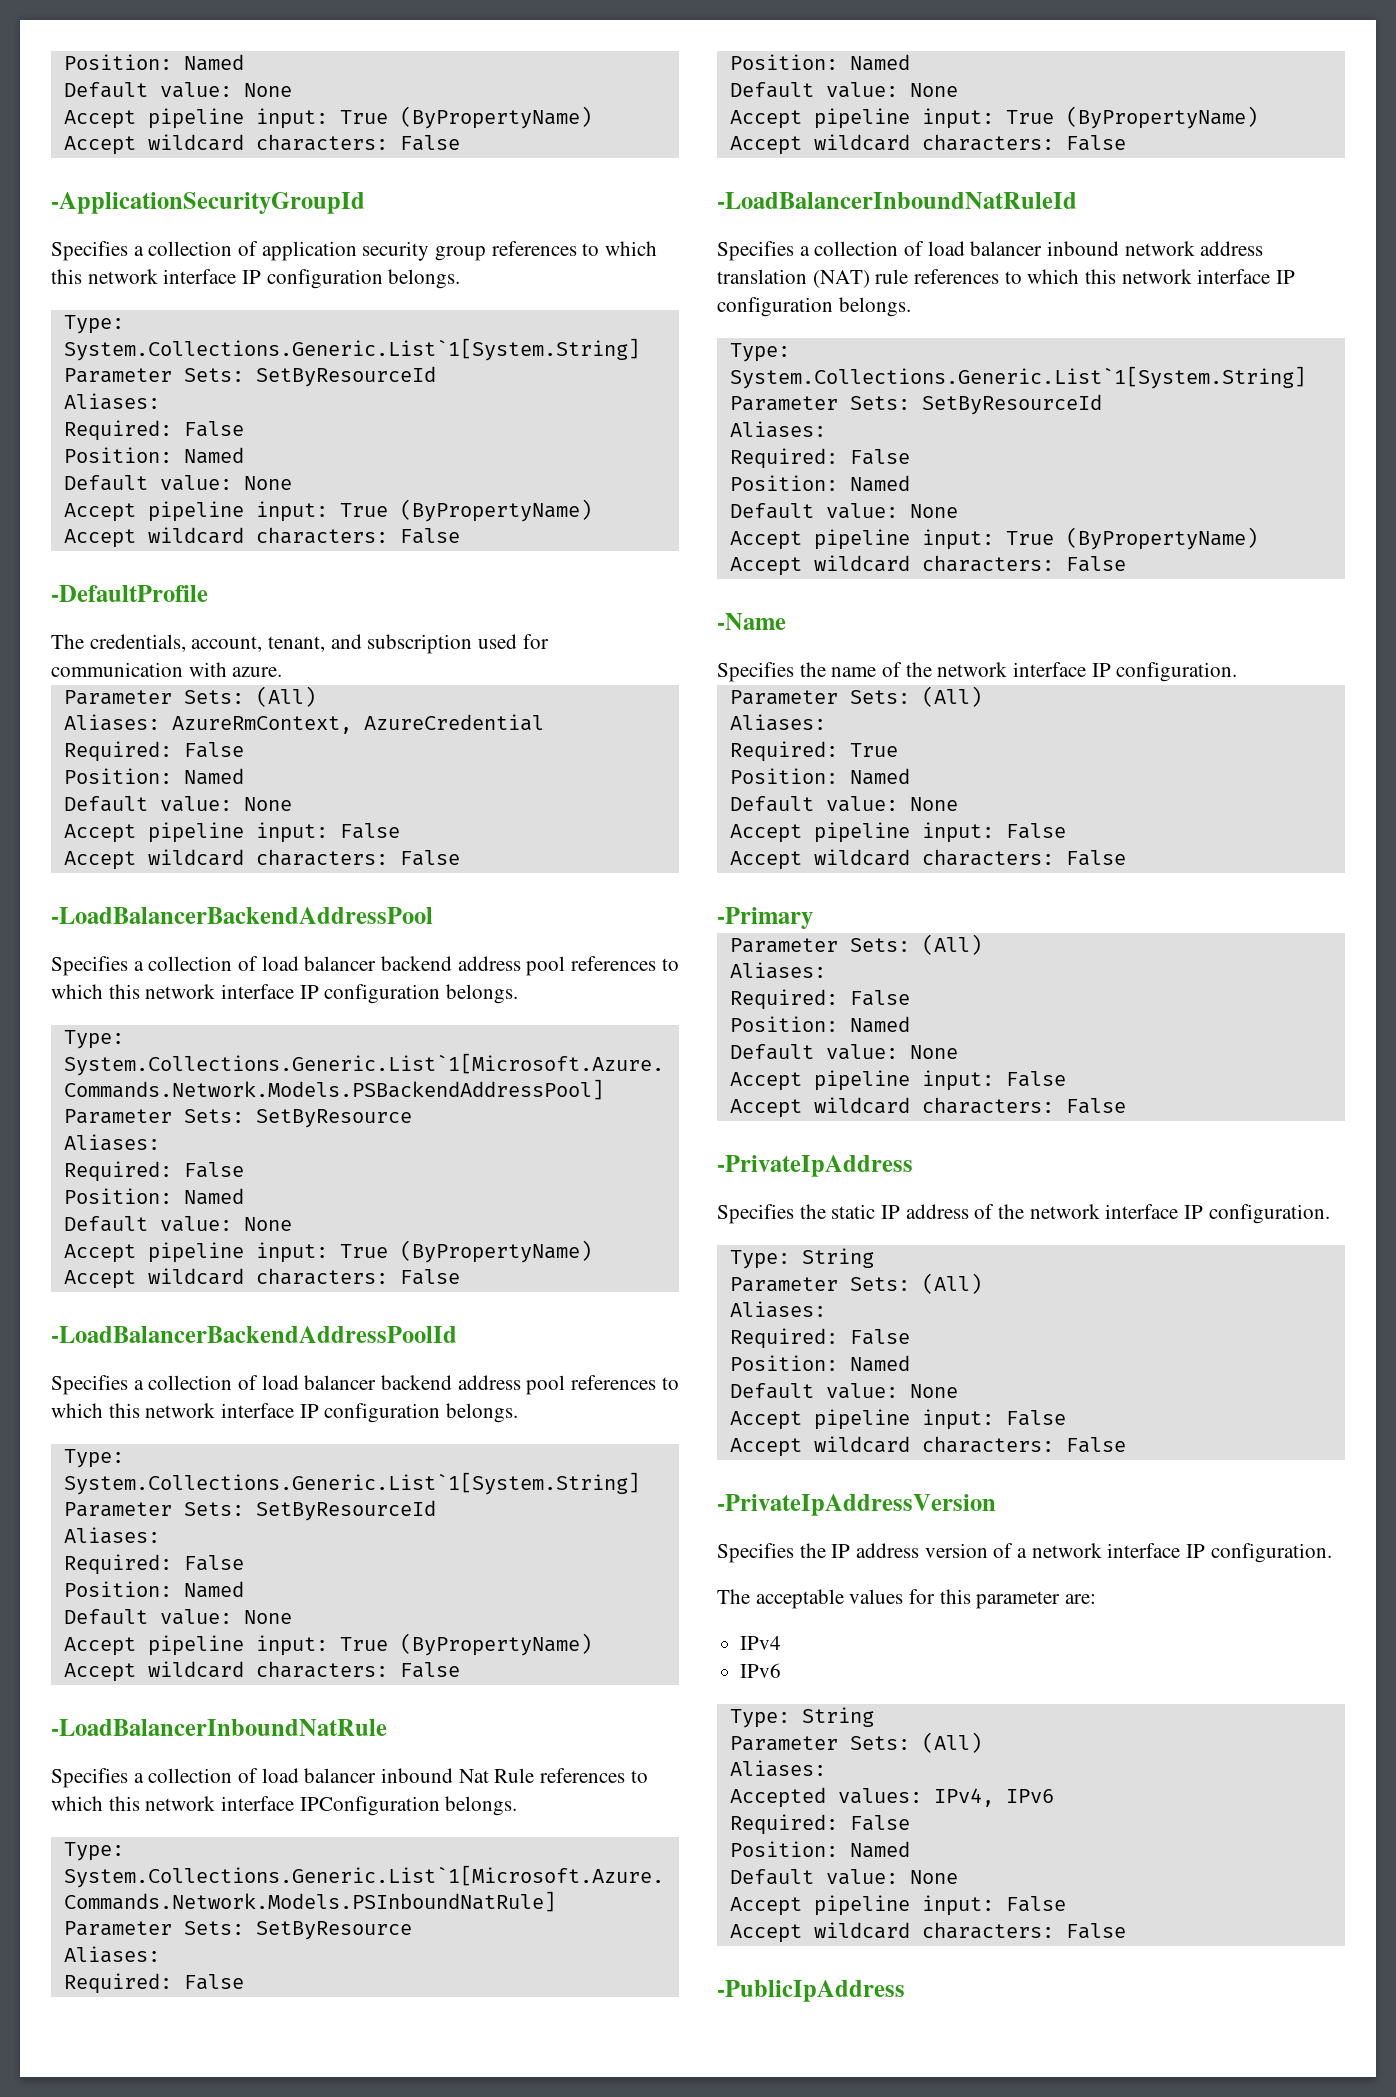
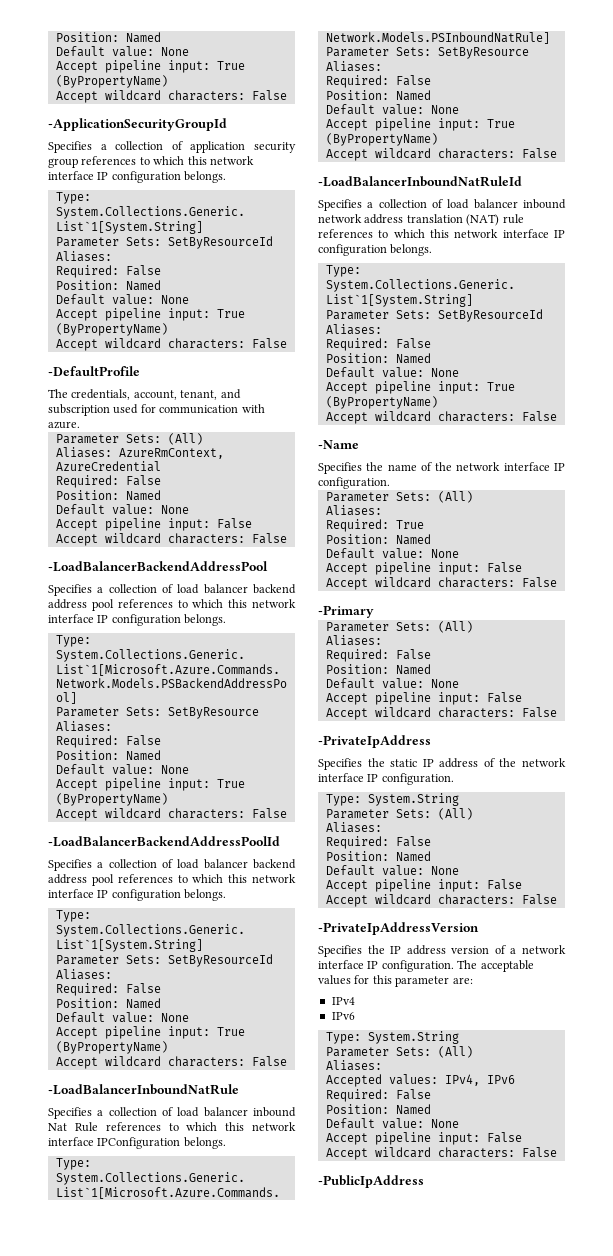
  Specifies the static IP address of the network interface IP configuration.
- Type: String
+ Type: System.String
- Specifies the IP address version of a network interface IP configuration.
- The acceptable values for this parameter are:
+ Specifies the IP address version of a network interface IP configuration. The acceptable values for this parameter are:
  IPv4
  IPv6
- Type: String
+ Type: System.String

